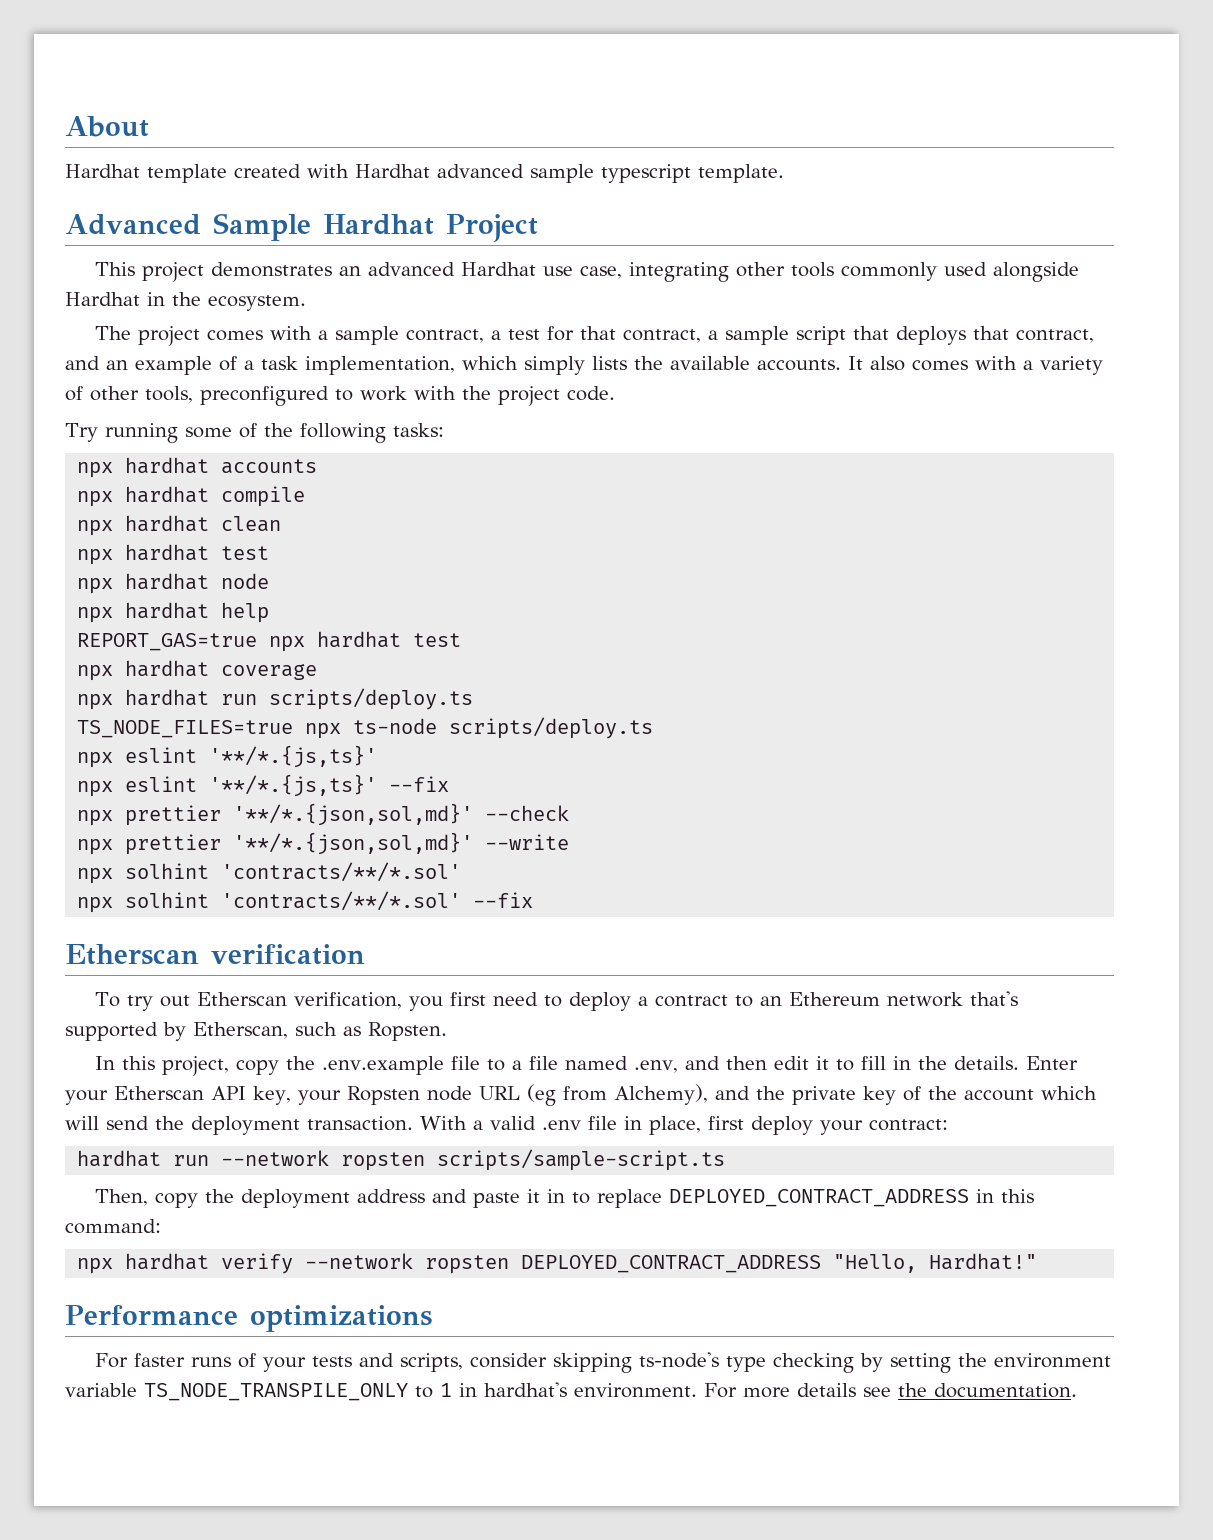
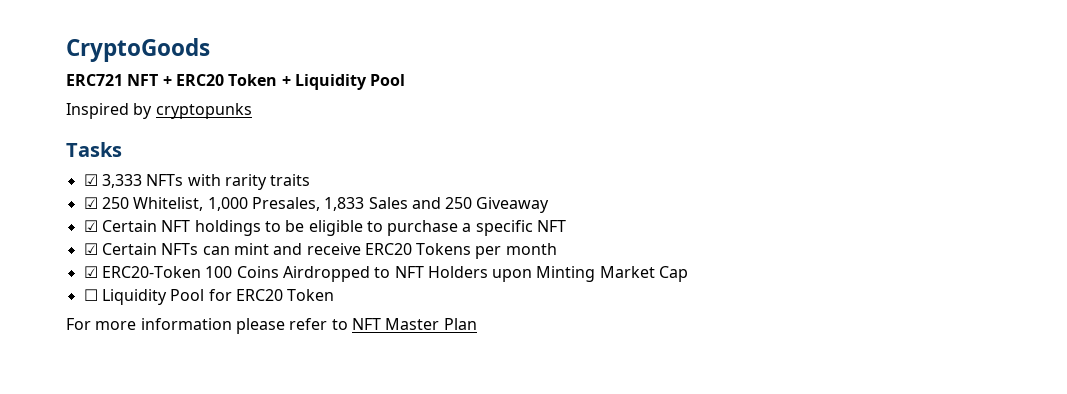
- About
- Hardhat template created with Hardhat advanced sample typescript template.
- Advanced Sample Hardhat Project
- This project demonstrates an advanced Hardhat use case, integrating other tools commonly used alongside Hardhat in the ecosystem.
- The project comes with a sample contract, a test for that contract, a sample script that deploys that contract, and an example of a task implementation, which simply lists the available accounts. It also comes with a variety of other tools, preconfigured to work with the project code.
- Try running some of the following tasks:
- npx hardhat accounts
- npx hardhat compile
- npx hardhat clean
- npx hardhat test
- npx hardhat node
- npx hardhat help
- REPORT_GAS=true npx hardhat test
- npx hardhat coverage
- npx hardhat run scripts/deploy.ts
- TS_NODE_FILES=true npx ts-node scripts/deploy.ts
- npx eslint '**/*.{js,ts}'
- npx eslint '**/*.{js,ts}' --fix
- npx prettier '**/*.{json,sol,md}' --check
- npx prettier '**/*.{json,sol,md}' --write
- npx solhint 'contracts/**/*.sol'
- npx solhint 'contracts/**/*.sol' --fix
- Etherscan verification
- To try out Etherscan verification, you first need to deploy a contract to an Ethereum network that's supported by Etherscan, such as Ropsten.
- In this project, copy the .env.example file to a file named .env, and then edit it to fill in the details. Enter your Etherscan API key, your Ropsten node URL (eg from Alchemy), and the private key of the account which will send the deployment transaction. With a valid .env file in place, first deploy your contract:
- hardhat run --network ropsten scripts/sample-script.ts
- Then, copy the deployment address and paste it in to replace DEPLOYED_CONTRACT_ADDRESS in this command:
- npx hardhat verify --network ropsten DEPLOYED_CONTRACT_ADDRESS "Hello, Hardhat!"
- Performance optimizations
- For faster runs of your tests and scripts, consider skipping ts-node's type checking by setting the environment variable TS_NODE_TRANSPILE_ONLY to 1 in hardhat's environment. For more details see the documentation.
+ CryptoGoods
+ ERC721 NFT + ERC20 Token + Liquidity Pool
+ Inspired by cryptopunks
+ Tasks
+ ☑ 3,333 NFTs with rarity traits
+ ☑ 250 Whitelist, 1,000 Presales, 1,833 Sales and 250 Giveaway
+ ☑ Certain NFT holdings to be eligible to purchase a specific NFT
+ ☑ Certain NFTs can mint and receive ERC20 Tokens per month
+ ☑ ERC20-Token 100 Coins Airdropped to NFT Holders upon Minting Market Cap
+ ☐ Liquidity Pool for ERC20 Token
+ For more information please refer to NFT Master Plan

